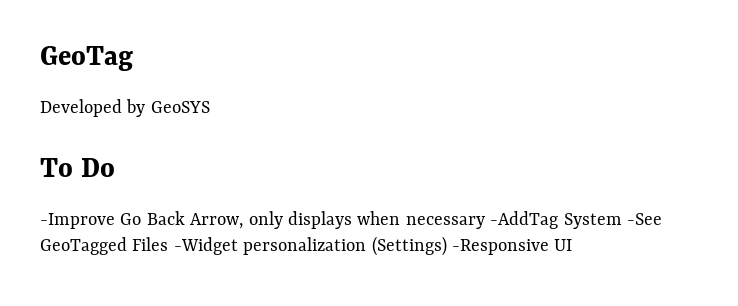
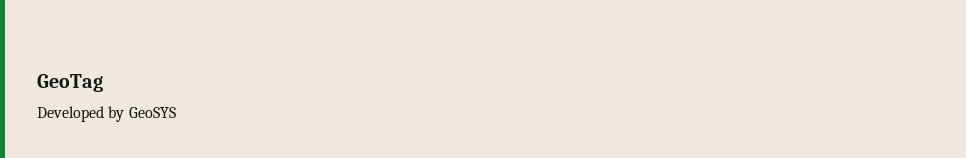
- To Do
- -Improve Go Back Arrow, only displays when necessary -AddTag System -See GeoTagged Files -Widget personalization (Settings) -Responsive UI

